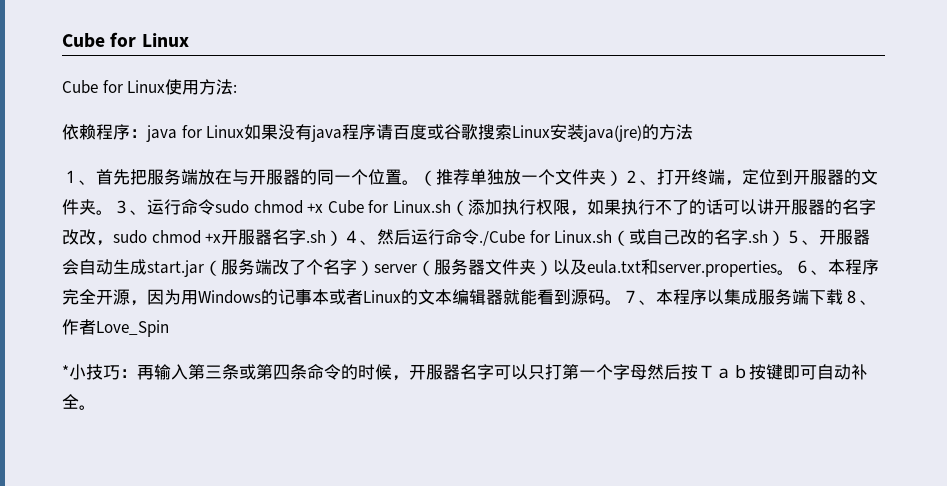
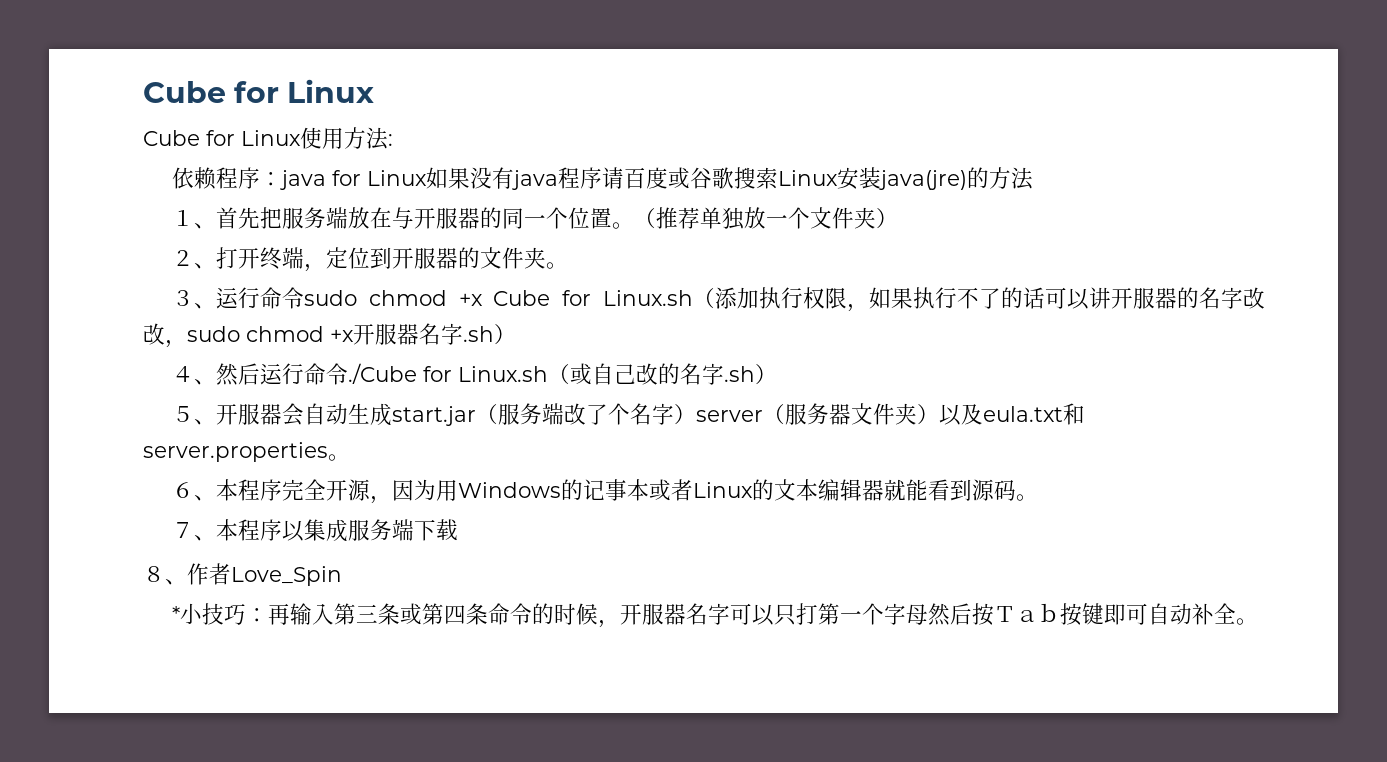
- （推荐单独放一个文件夹）２、打开终端，定位到开服器的文件夹。３、运行命令sudo chmod +x Cube for Linux.sh（添加执行权限，如果执行不了的话可以讲开服器的名字改改，sudo chmod +x开服器名字.sh）４、然后运行命令./Cube for Linux.sh（或自己改的名字.sh）５、开服器会自动生成start.jar（服务端改了个名字）server（服务器文件夹）以及eula.txt和server.properties。６、本程序完全开源，因为用Windows的记事本或者Linux的文本编辑器就能看到源码。７、本程序以集成服务端下载８、作者Love_Spin
+ （推荐单独放一个文件夹）
+ ２、打开终端，定位到开服器的文件夹。
+ ３、运行命令sudo chmod +x Cube for Linux.sh（添加执行权限，如果执行不了的话可以讲开服器的名字改改，sudo chmod +x开服器名字.sh）
+ ４、然后运行命令./Cube for Linux.sh（或自己改的名字.sh）
+ ５、开服器会自动生成start.jar（服务端改了个名字）server（服务器文件夹）以及eula.txt和server.properties。
+ ６、本程序完全开源，因为用Windows的记事本或者Linux的文本编辑器就能看到源码。
+ ７、本程序以集成服务端下载
+ ８、作者Love_Spin

